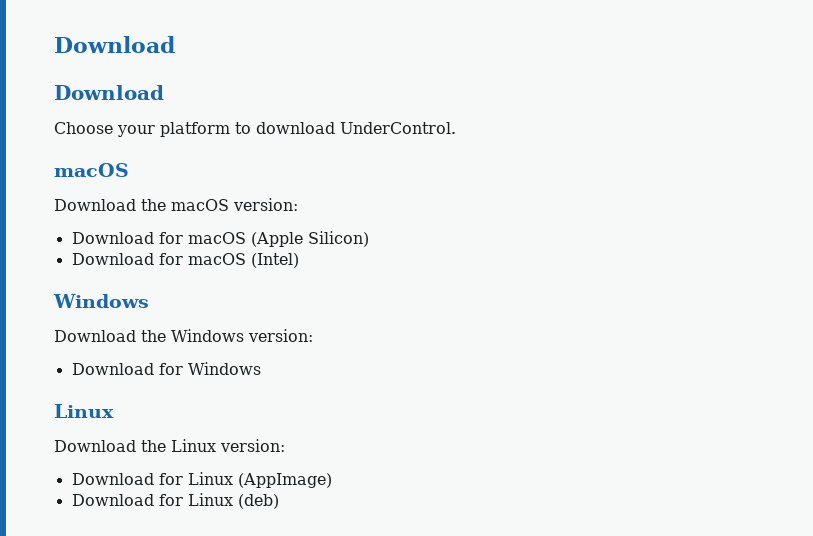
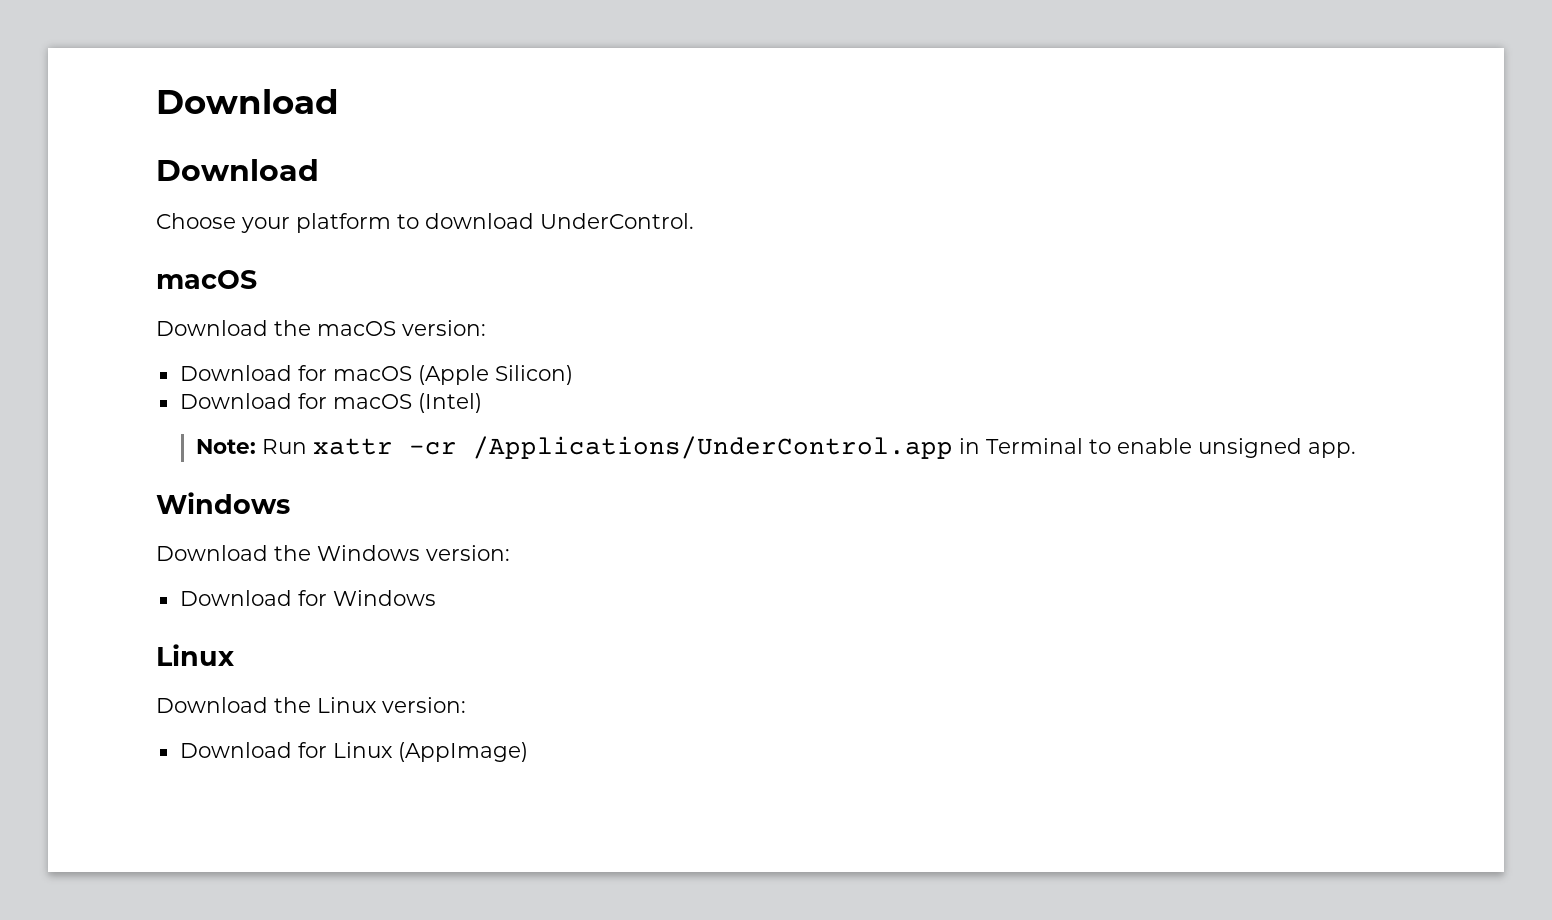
+ Note: Run xattr -cr /Applications/UnderControl.app in Terminal to enable unsigned app.
- Download for Linux (deb)

